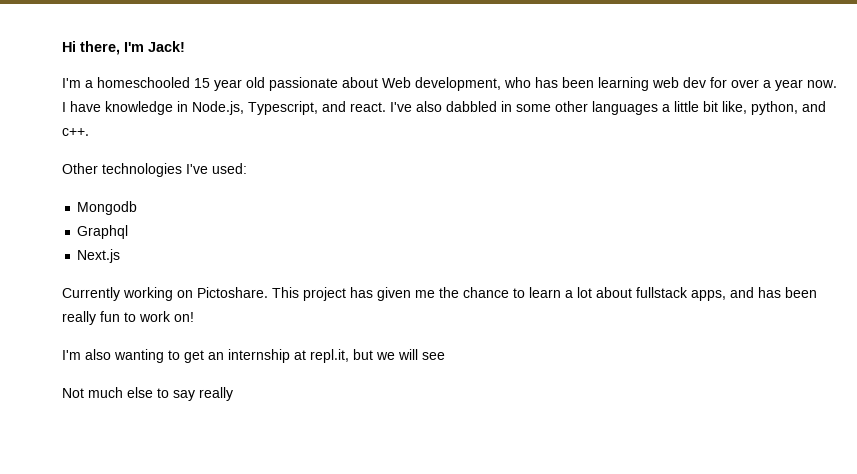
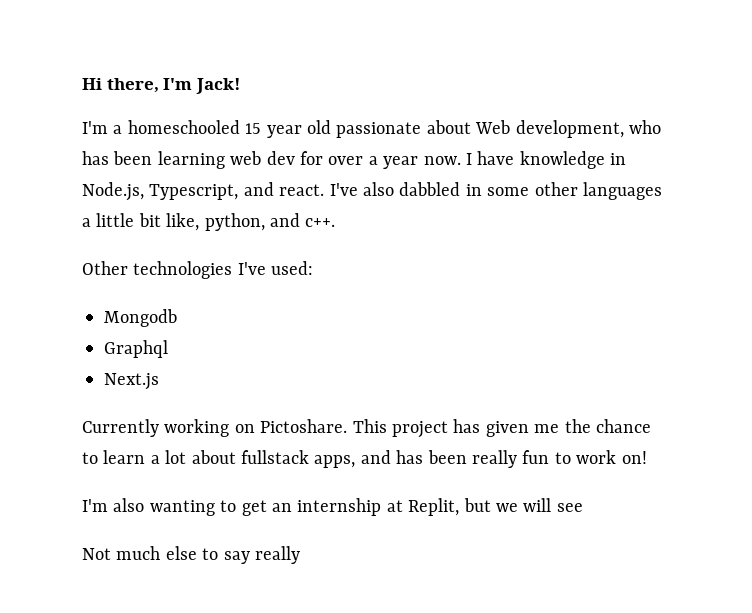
- I'm also wanting to get an internship at repl.it, but we will see
+ I'm also wanting to get an internship at Replit, but we will see

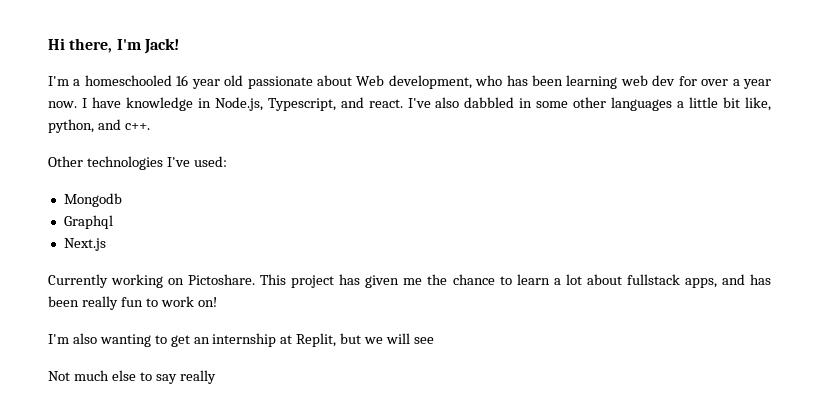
- I'm a homeschooled 15 year old passionate about Web development, who has been learning web dev for over a year now.
+ I'm a homeschooled 16 year old passionate about Web development, who has been learning web dev for over a year now.

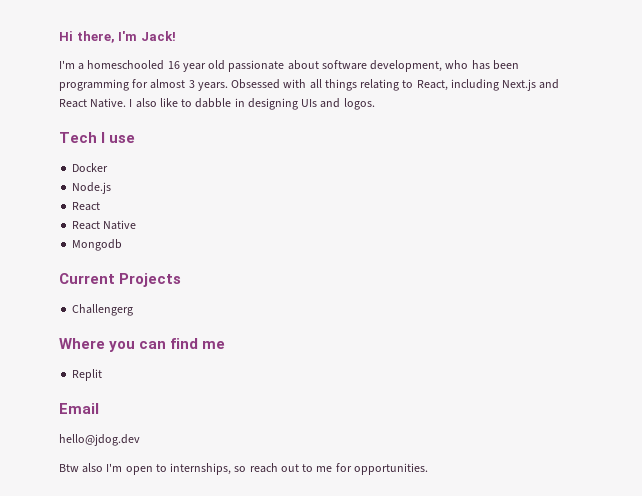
- I'm a homeschooled 16 year old passionate about Web development, who has been learning web dev for over a year now. I have knowledge in Node.js, Typescript, and react. I've also dabbled in some other languages a little bit like, python, and c++.
- Other technologies I've used:
+ I'm a homeschooled 16 year old passionate about software development, who has been programming for almost 3 years. Obsessed with all things relating to React, including Next.js and React Native. I also like to dabble in designing UIs and logos.
+ Tech I use
+ Docker
+ Node.js
+ React
+ React Native
  Mongodb
- Graphql
- Next.js
- Currently working on Pictoshare. This project has given me the chance to learn a lot about fullstack apps, and has been really fun to work on!
- I'm also wanting to get an internship at Replit, but we will see
- Not much else to say really
+ Current Projects
+ Challengerg
+ Where you can find me
+ Replit
+ Email
+ hello@jdog.dev
+ Btw also I'm open to internships, so reach out to me for opportunities.

